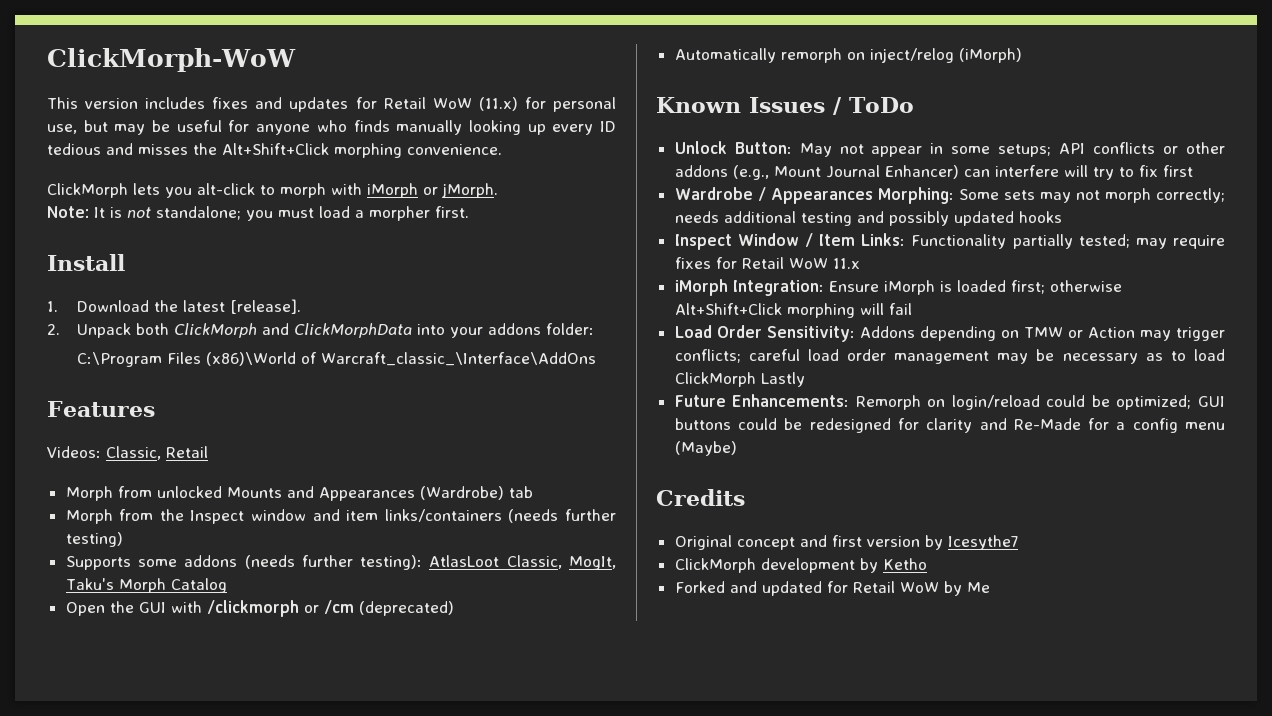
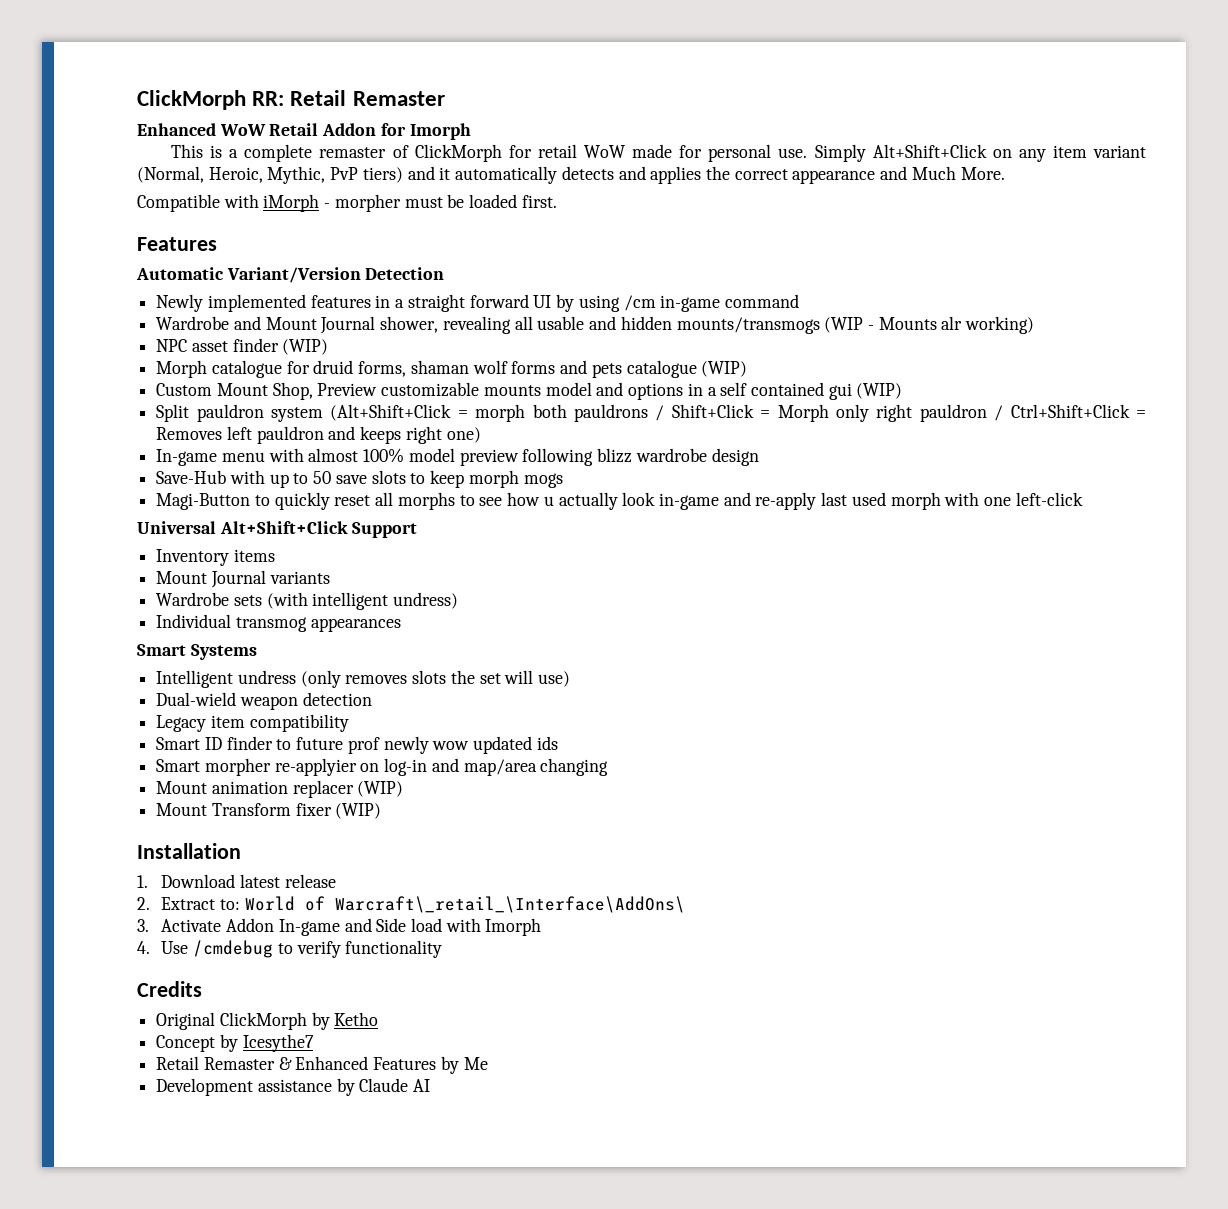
- ClickMorph-WoW
- This version includes fixes and updates for Retail WoW (11.x) for personal use, but may be useful for anyone who finds manually looking up every ID tedious and misses the Alt+Shift+Click morphing convenience.
- ClickMorph lets you alt-click to morph with iMorph or jMorph.
- Note: It is not standalone; you must load a morpher first.
- Install
- 1. Download the latest [release].
- 2. Unpack both ClickMorph and ClickMorphData into your addons folder:
- C:\Program Files (x86)\World of Warcraft_classic_\Interface\AddOns
+ ClickMorph RR: Retail Remaster
+ Enhanced WoW Retail Addon for Imorph
+ This is a complete remaster of ClickMorph for retail WoW made for personal use. Simply Alt+Shift+Click on any item variant (Normal, Heroic, Mythic, PvP tiers) and it automatically detects and applies the correct appearance and Much More.
+ Compatible with iMorph - morpher must be loaded first.
  Features
- Videos: Classic, Retail
- Morph from unlocked Mounts and Appearances (Wardrobe) tab
- Morph from the Inspect window and item links/containers (needs further testing)
- Supports some addons (needs further testing): AtlasLoot Classic, MogIt, Taku's Morph Catalog
- Open the GUI with /clickmorph or /cm (deprecated)
- Automatically remorph on inject/relog (iMorph)
- Known Issues / ToDo
- Unlock Button: May not appear in some setups; API conflicts or other addons (e.g., Mount Journal Enhancer) can interfere will try to fix first
- Wardrobe / Appearances Morphing: Some sets may not morph correctly; needs additional testing and possibly updated hooks
- Inspect Window / Item Links: Functionality partially tested; may require fixes for Retail WoW 11.x
- iMorph Integration: Ensure iMorph is loaded first; otherwise Alt+Shift+Click morphing will fail
- Load Order Sensitivity: Addons depending on TMW or Action may trigger conflicts; careful load order management may be necessary as to load ClickMorph Lastly
- Future Enhancements: Remorph on login/reload could be optimized; GUI buttons could be redesigned for clarity and Re-Made for a config menu (Maybe)
+ Automatic Variant/Version Detection
+ Newly implemented features in a straight forward UI by using /cm in-game command
+ Wardrobe and Mount Journal shower, revealing all usable and hidden mounts/transmogs (WIP - Mounts alr working)
+ NPC asset finder (WIP)
+ Morph catalogue for druid forms, shaman wolf forms and pets catalogue (WIP)
+ Custom Mount Shop, Preview customizable mounts model and options in a self contained gui (WIP)
+ Split pauldron system (Alt+Shift+Click = morph both pauldrons / Shift+Click = Morph only right pauldron / Ctrl+Shift+Click = Removes left pauldron and keeps right one)
+ In-game menu with almost 100% model preview following blizz wardrobe design
+ Save-Hub with up to 50 save slots to keep morph mogs
+ Magi-Button to quickly reset all morphs to see how u actually look in-game and re-apply last used morph with one left-click
+ Universal Alt+Shift+Click Support
+ Inventory items
+ Mount Journal variants
+ Wardrobe sets (with intelligent undress)
+ Individual transmog appearances
+ Smart Systems
+ Intelligent undress (only removes slots the set will use)
+ Dual-wield weapon detection
+ Legacy item compatibility
+ Smart ID finder to future prof newly wow updated ids
+ Smart morpher re-applyier on log-in and map/area changing
+ Mount animation replacer (WIP)
+ Mount Transform fixer (WIP)
+ Installation
+ 1. Download latest release
+ 2. Extract to: World of Warcraft\_retail_\Interface\AddOns\
+ 3. Activate Addon In-game and Side load with Imorph
+ 4. Use /cmdebug to verify functionality
  Credits
- Original concept and first version by Icesythe7
- ClickMorph development by Ketho
- Forked and updated for Retail WoW by Me
+ Original ClickMorph by Ketho
+ Concept by Icesythe7
+ Retail Remaster & Enhanced Features by Me
+ Development assistance by Claude AI

